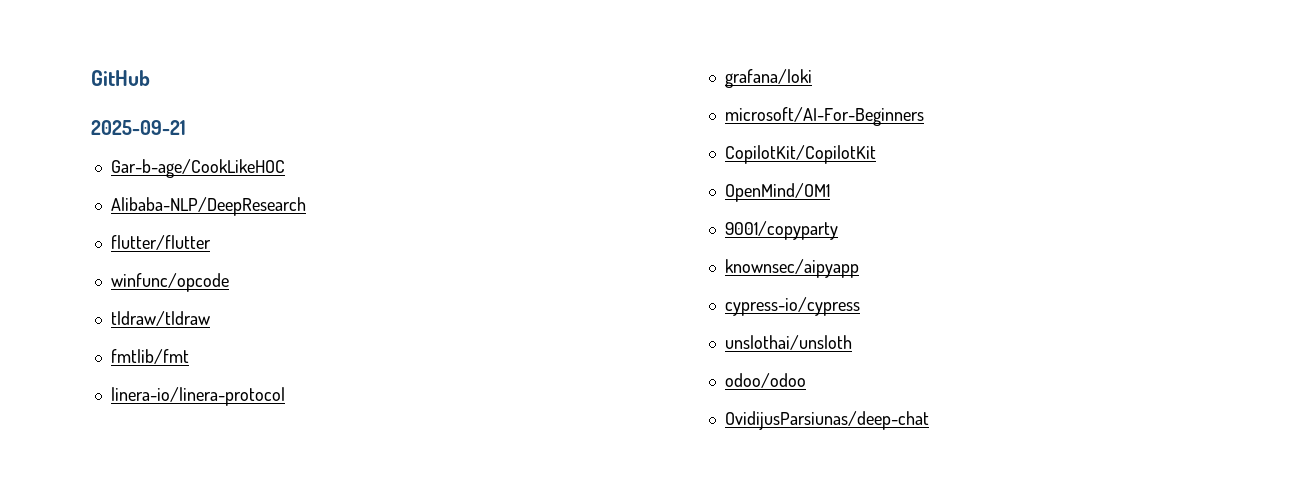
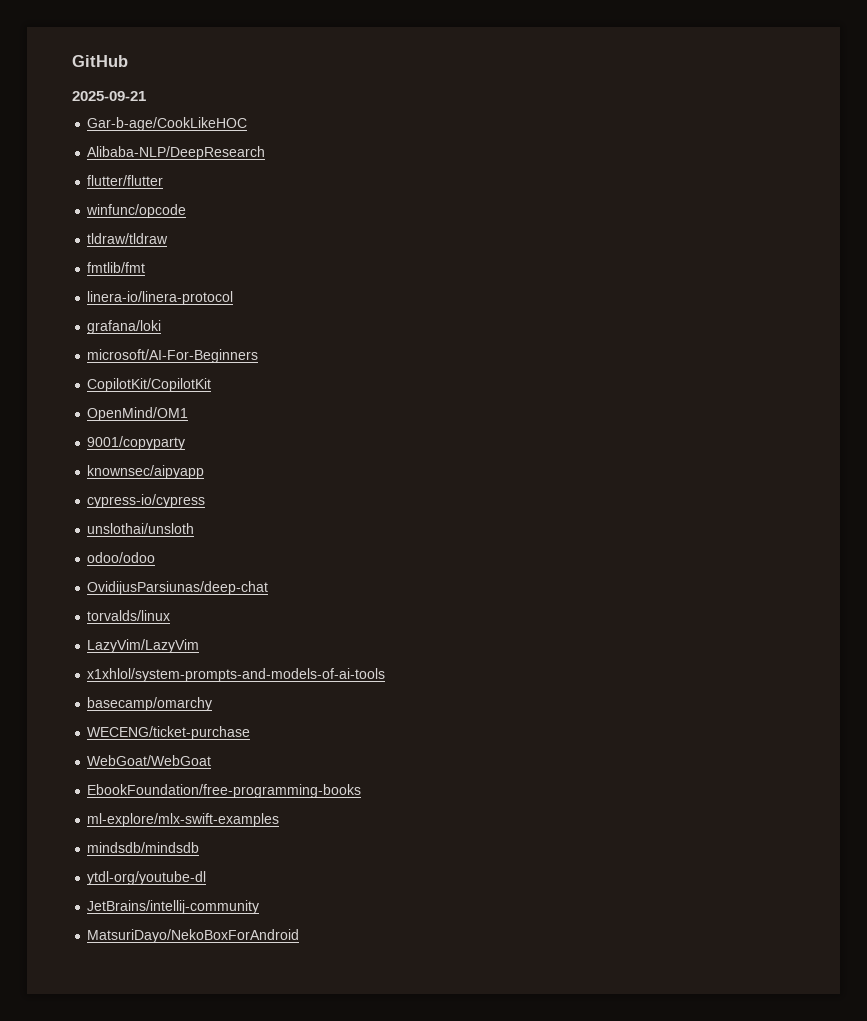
+ torvalds/linux
+ LazyVim/LazyVim
+ x1xhlol/system-prompts-and-models-of-ai-tools
+ basecamp/omarchy
+ WECENG/ticket-purchase
+ WebGoat/WebGoat
+ EbookFoundation/free-programming-books
+ ml-explore/mlx-swift-examples
+ mindsdb/mindsdb
+ ytdl-org/youtube-dl
+ JetBrains/intellij-community
+ MatsuriDayo/NekoBoxForAndroid

